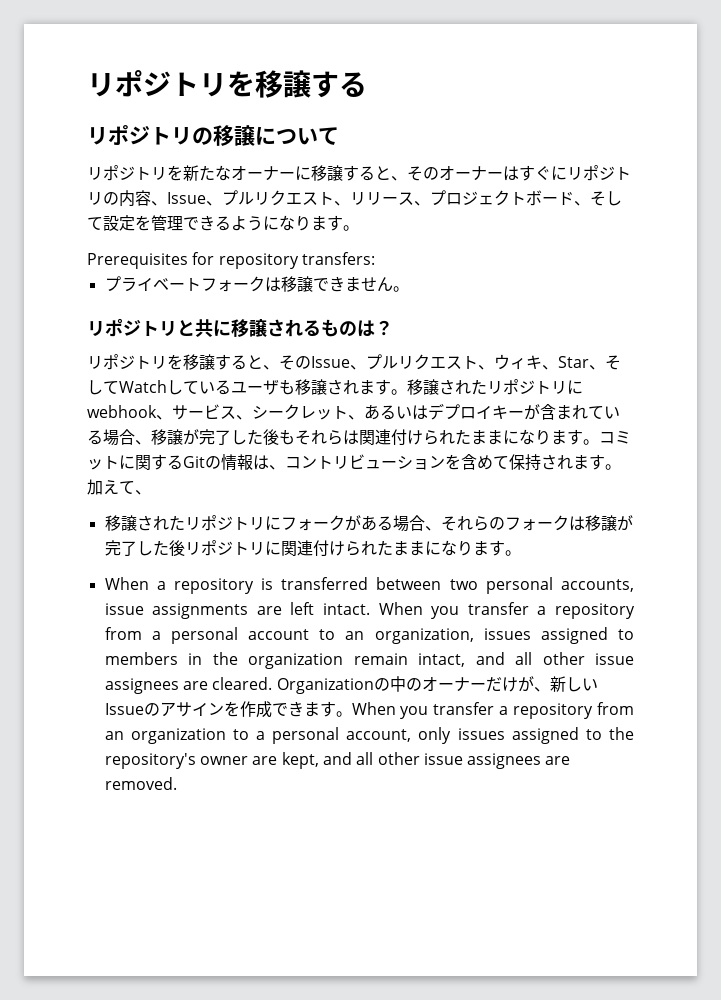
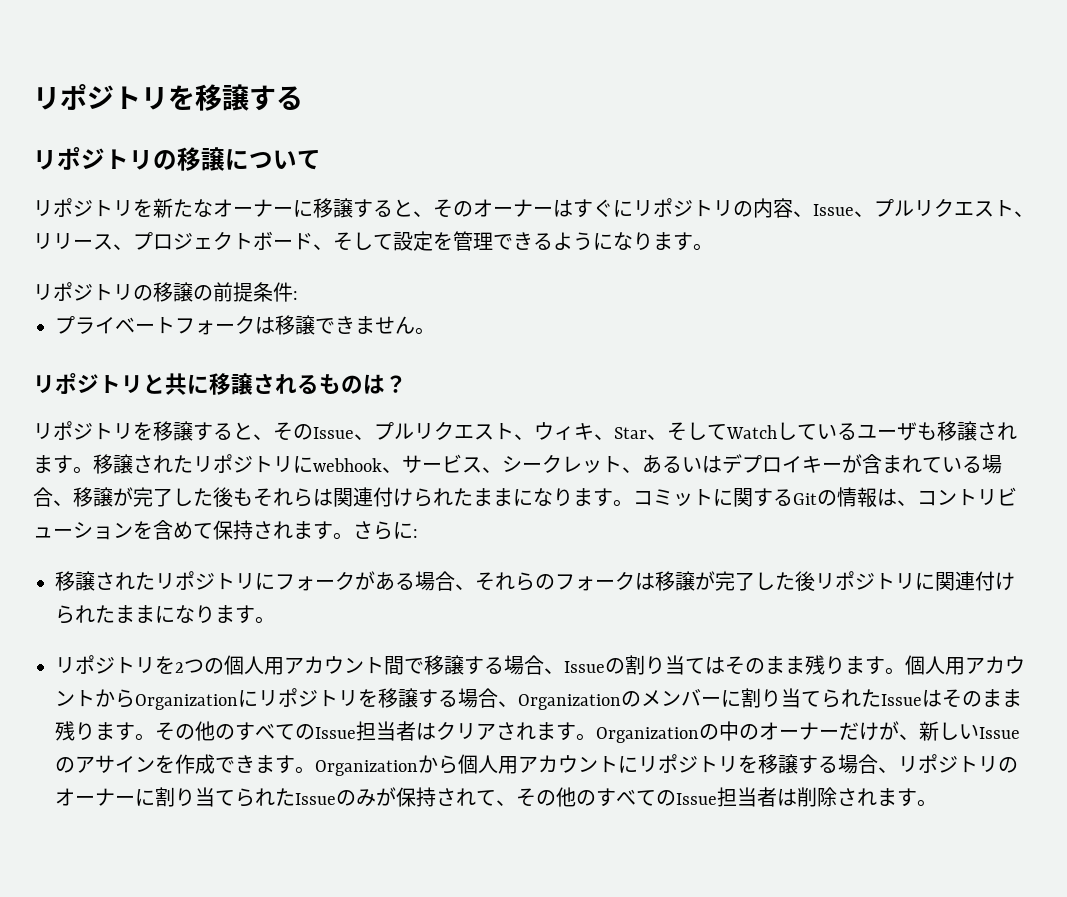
- Prerequisites for repository transfers:
+ リポジトリの移譲の前提条件:
- 加えて、
+ さらに:
- When a repository is transferred between two personal accounts, issue assignments are left intact. When you transfer a repository from a personal account to an organization, issues assigned to members in the organization remain intact, and all other issue assignees are cleared.
+ リポジトリを2つの個人用アカウント間で移譲する場合、Issueの割り当てはそのまま残ります。個人用アカウントからOrganizationにリポジトリを移譲する場合、Organizationのメンバーに割り当てられたIssueはそのまま残ります。その他のすべてのIssue担当者はクリアされます。
- When you transfer a repository from an organization to a personal account, only issues assigned to the repository's owner are kept, and all other issue assignees are removed.
+ Organizationから個人用アカウントにリポジトリを移譲する場合、リポジトリのオーナーに割り当てられたIssueのみが保持されて、その他のすべてのIssue担当者は削除されます。

